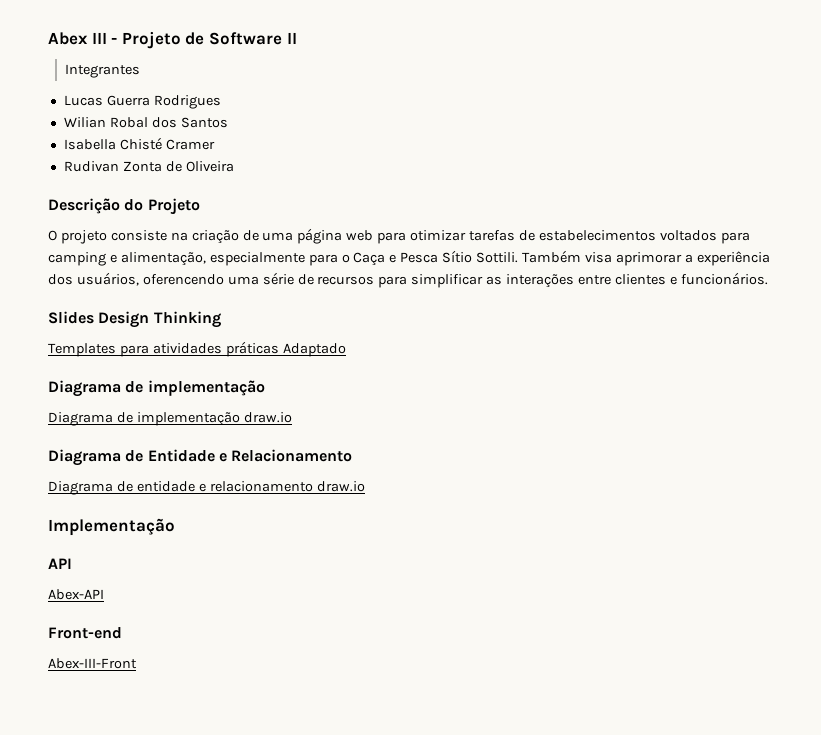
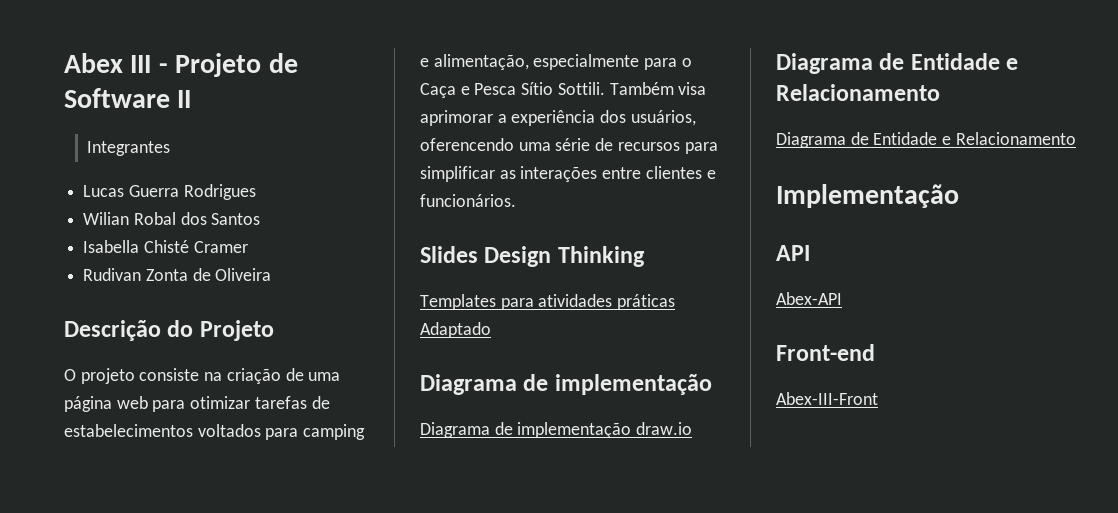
  Diagrama de implementação draw.io
  Diagrama de Entidade e Relacionamento
- Diagrama de entidade e relacionamento draw.io
+ Diagrama de Entidade e Relacionamento

